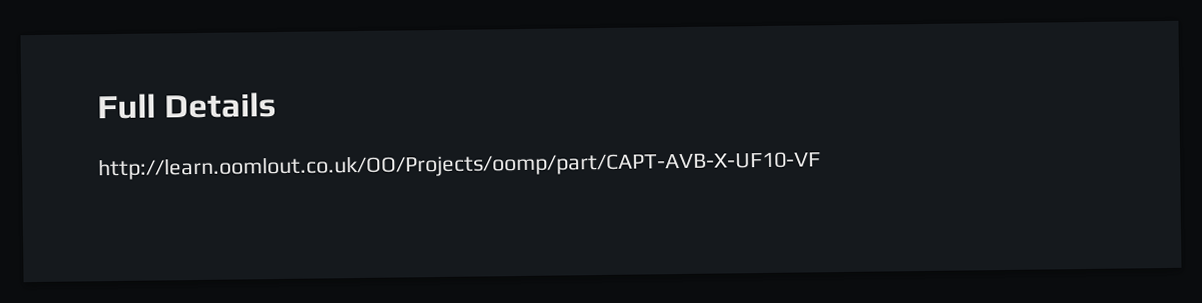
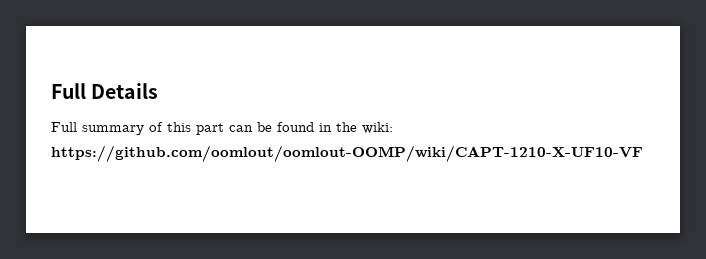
- http://learn.oomlout.co.uk/OO/Projects/oomp/part/CAPT-AVB-X-UF10-VF
+ Full summary of this part can be found in the wiki:
+ https://github.com/oomlout/oomlout-OOMP/wiki/CAPT-1210-X-UF10-VF

